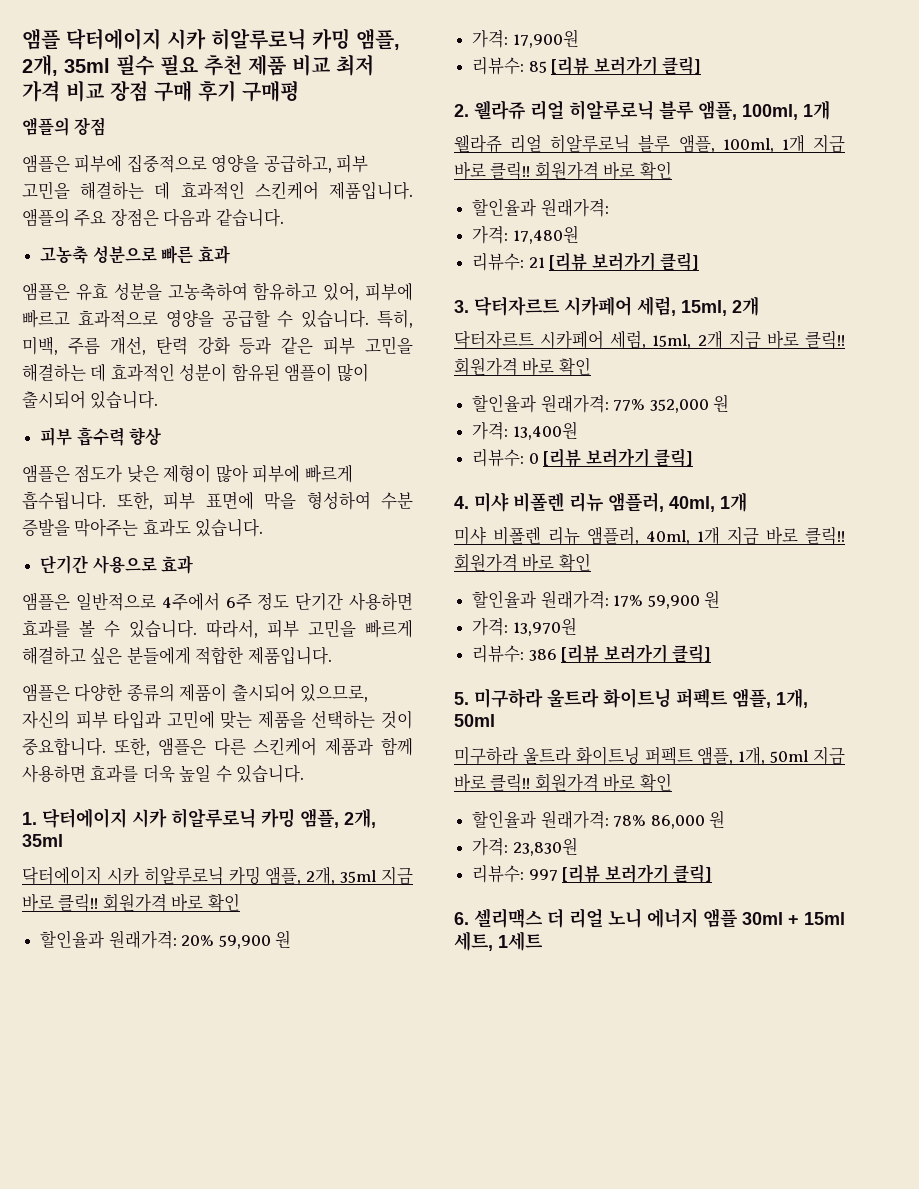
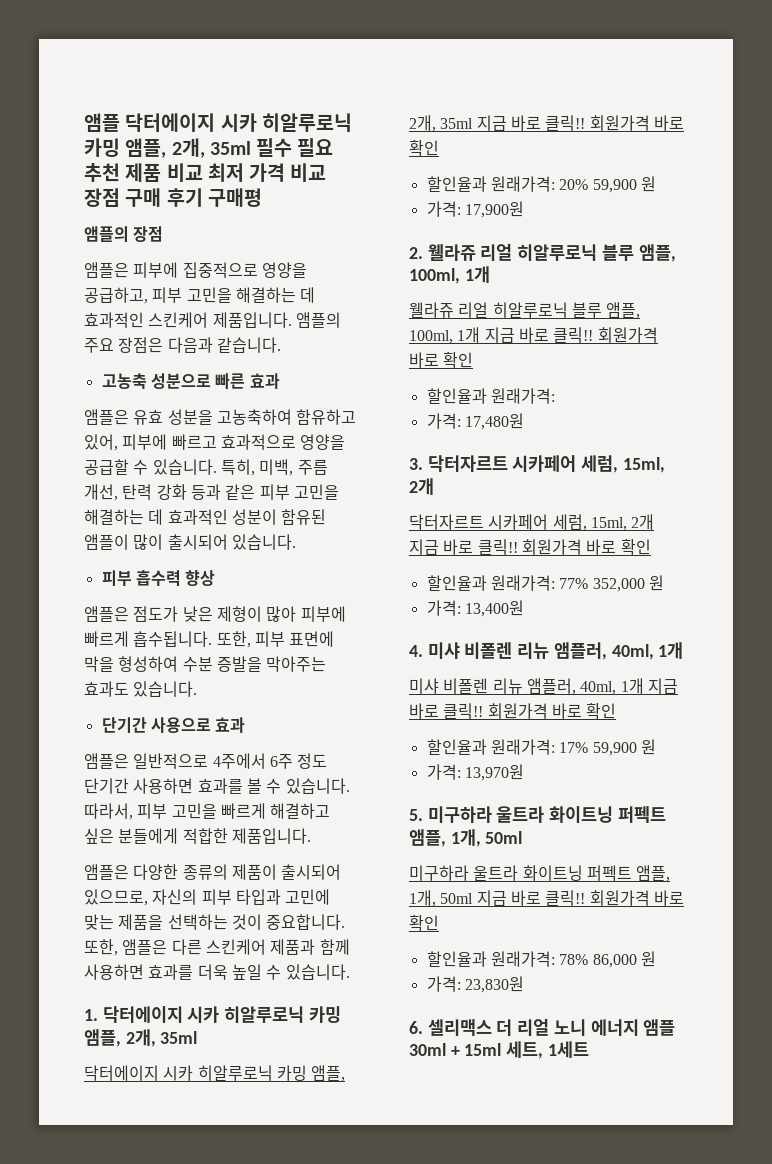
- 리뷰수: 85 [리뷰 보러가기 클릭]
- 리뷰수: 21 [리뷰 보러가기 클릭]
- 리뷰수: 0 [리뷰 보러가기 클릭]
- 리뷰수: 386 [리뷰 보러가기 클릭]
- 리뷰수: 997 [리뷰 보러가기 클릭]

